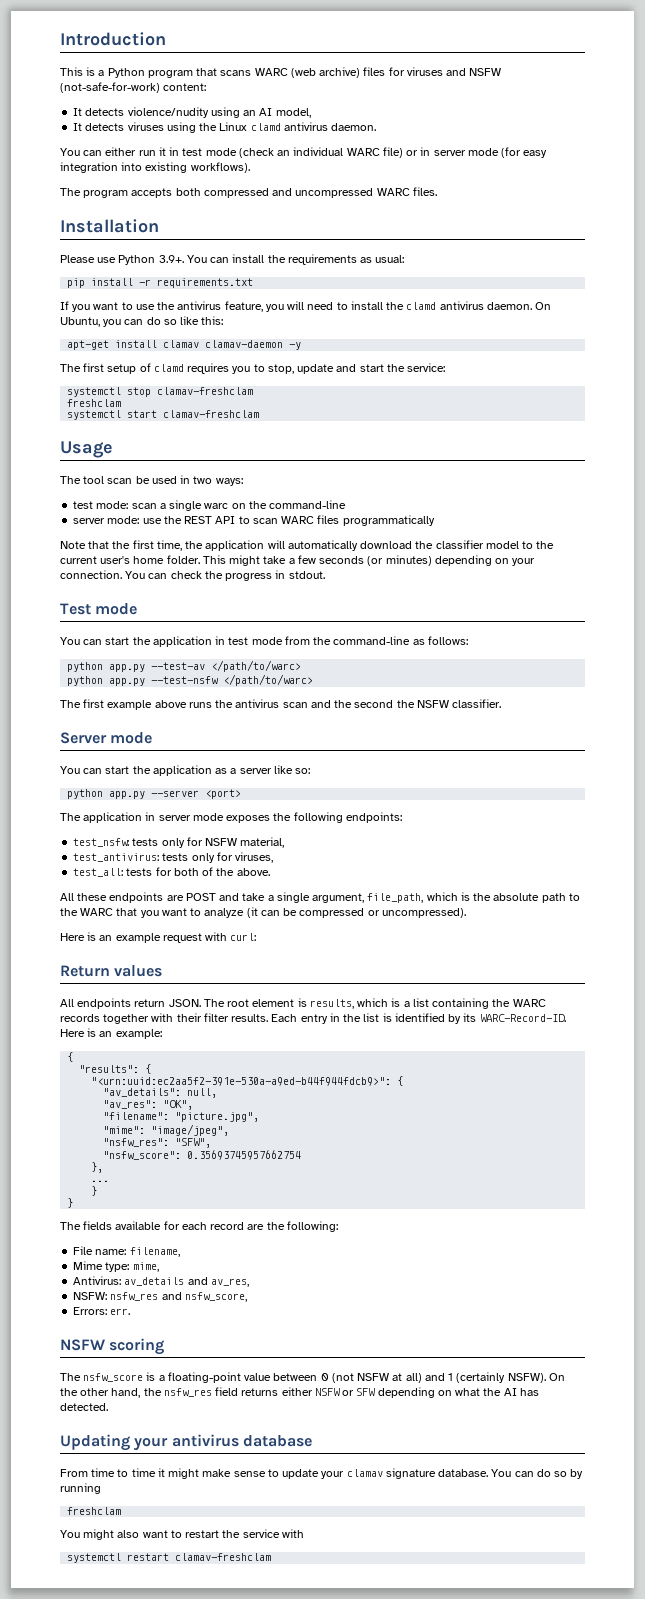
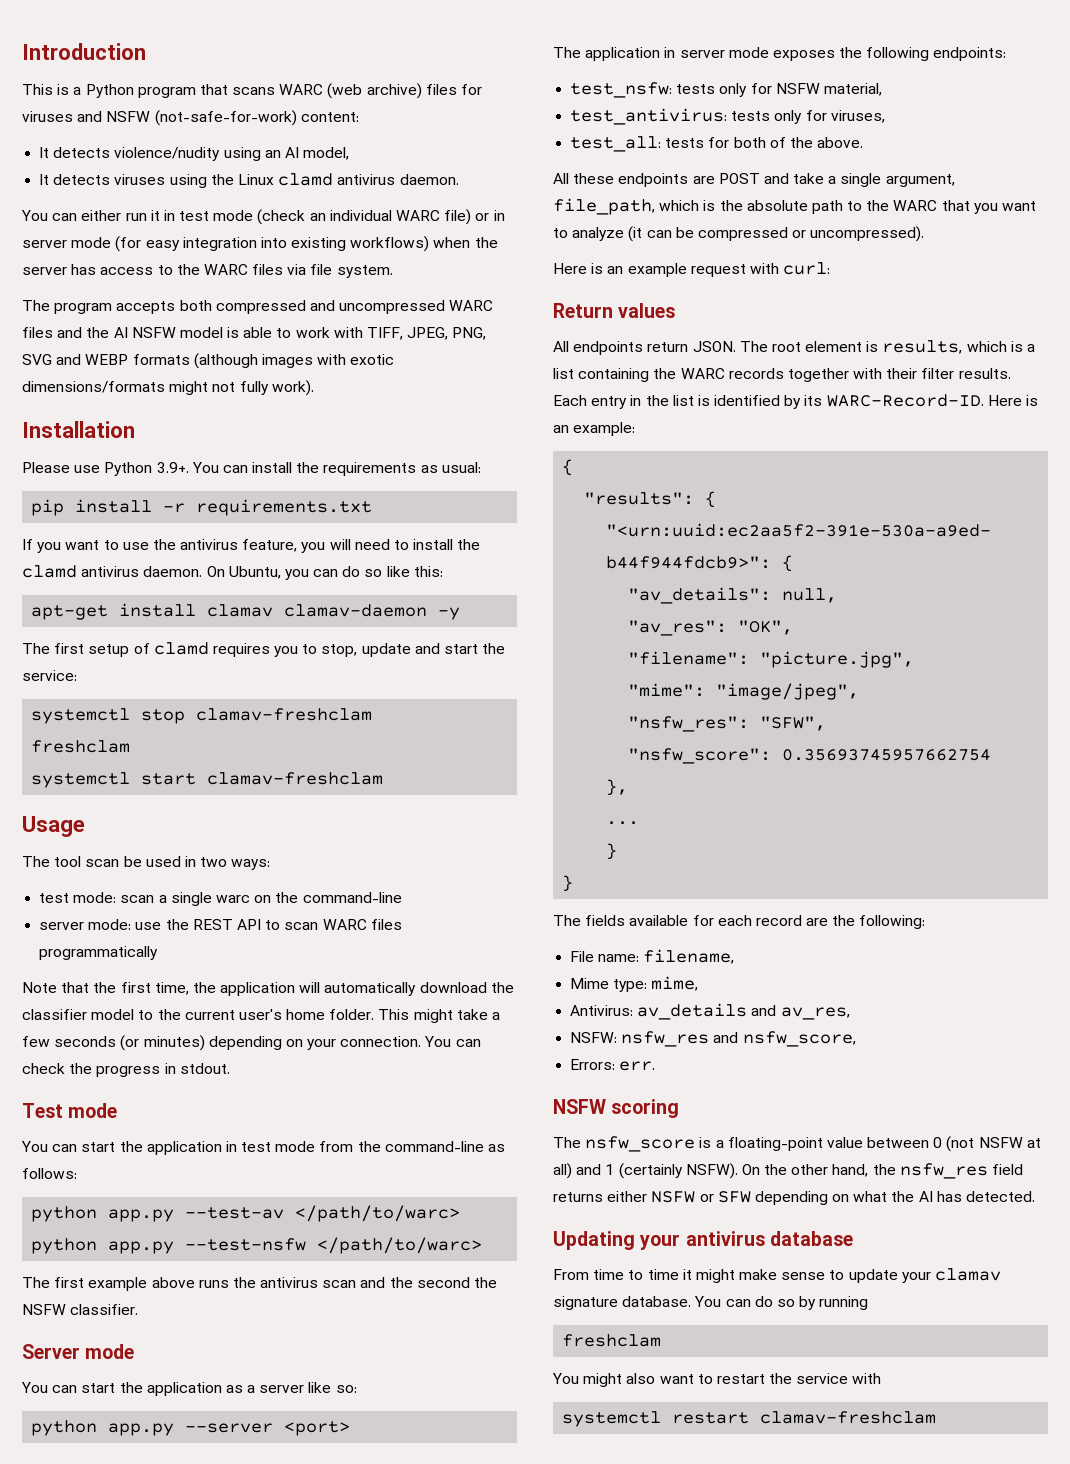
- You can either run it in test mode (check an individual WARC file) or in server mode (for easy integration into existing workflows).
+ You can either run it in test mode (check an individual WARC file) or in server mode (for easy integration into existing workflows) when the server has access to the WARC files via file system.
- The program accepts both compressed and uncompressed WARC files.
+ The program accepts both compressed and uncompressed WARC files and the AI NSFW model is able to work with TIFF, JPEG, PNG, SVG and WEBP formats (although images with exotic dimensions/formats might not fully work).

